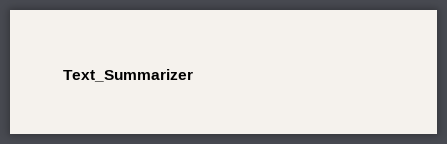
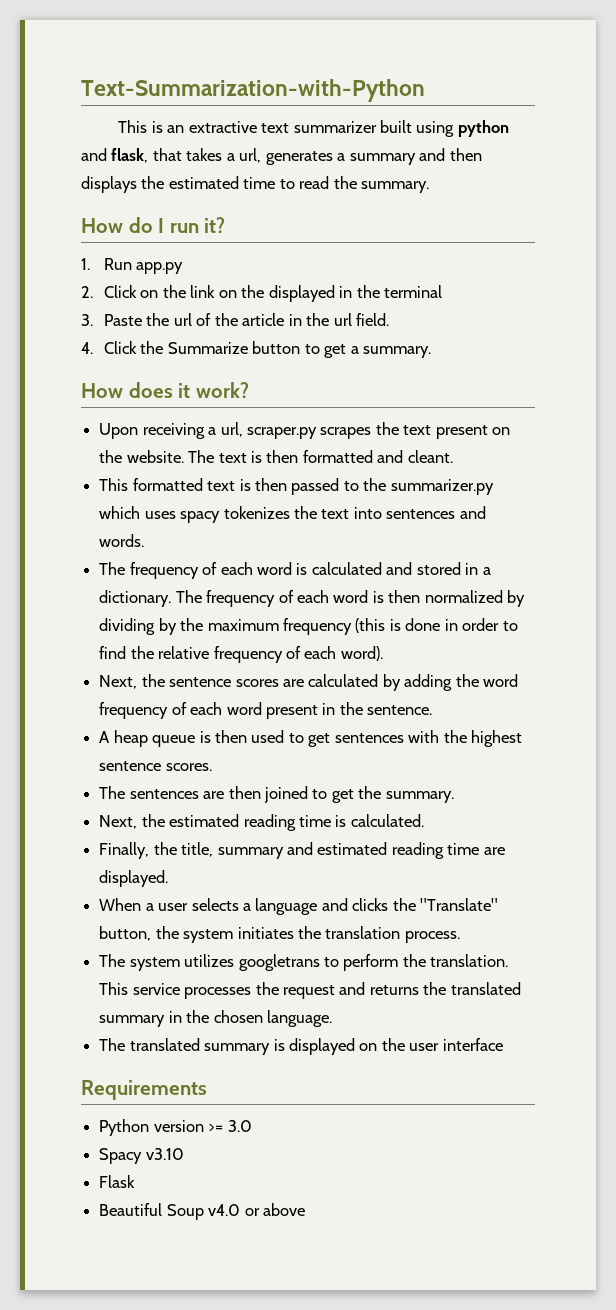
- Text_Summarizer
+ Text-Summarization-with-Python
+ This is an extractive text summarizer built using python and flask, that takes a url, generates a summary and then displays the estimated time to read the summary.
+ How do I run it?
+ 1. Run app.py
+ 2. Click on the link on the displayed in the terminal
+ 3. Paste the url of the article in the url field.
+ 4. Click the Summarize button to get a summary.
+ How does it work?
+ Upon receiving a url, scraper.py scrapes the text present on the website. The text is then formatted and cleant.
+ This formatted text is then passed to the summarizer.py which uses spacy tokenizes the text into sentences and words.
+ The frequency of each word is calculated and stored in a dictionary. The frequency of each word is then normalized by dividing by the maximum frequency (this is done in order to find the relative frequency of each word).
+ Next, the sentence scores are calculated by adding the word frequency of each word present in the sentence.
+ A heap queue is then used to get sentences with the highest sentence scores.
+ The sentences are then joined to get the summary.
+ Next, the estimated reading time is calculated.
+ Finally, the title, summary and estimated reading time are displayed.
+ When a user selects a language and clicks the "Translate" button, the system initiates the translation process.
+ The system utilizes googletrans to perform the translation. This service processes the request and returns the translated summary in the chosen language.
+ The translated summary is displayed on the user interface
+ Requirements
+ Python version >= 3.0
+ Spacy v3.10
+ Flask
+ Beautiful Soup v4.0 or above

